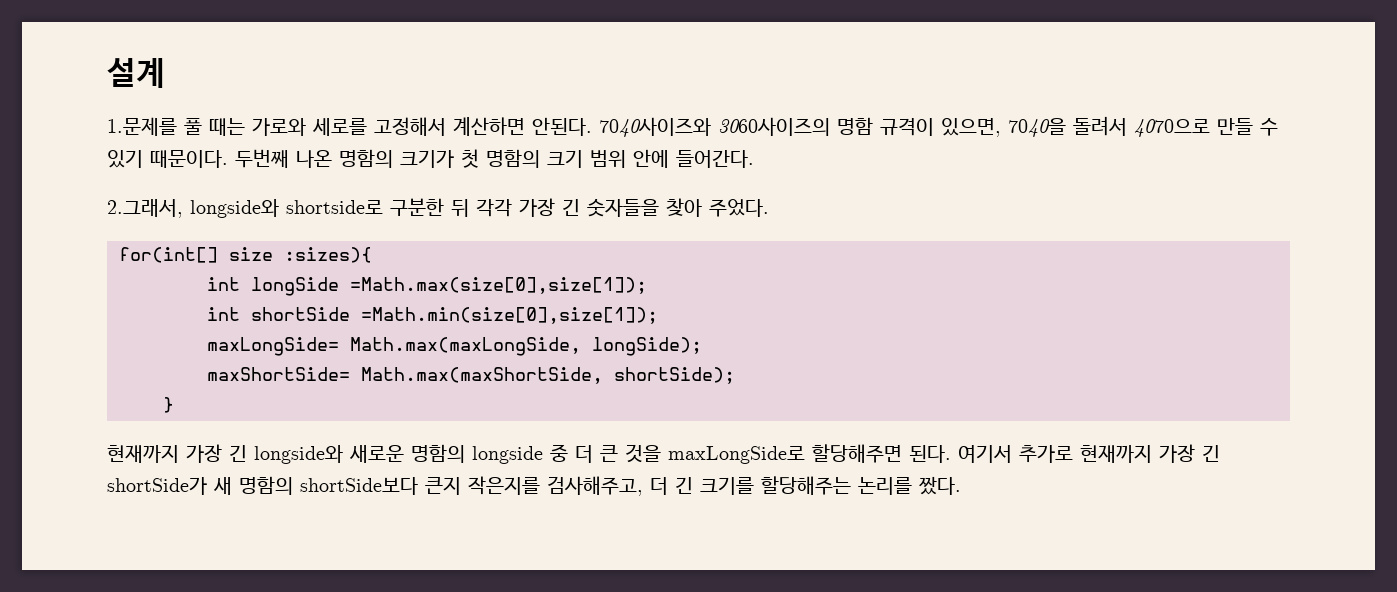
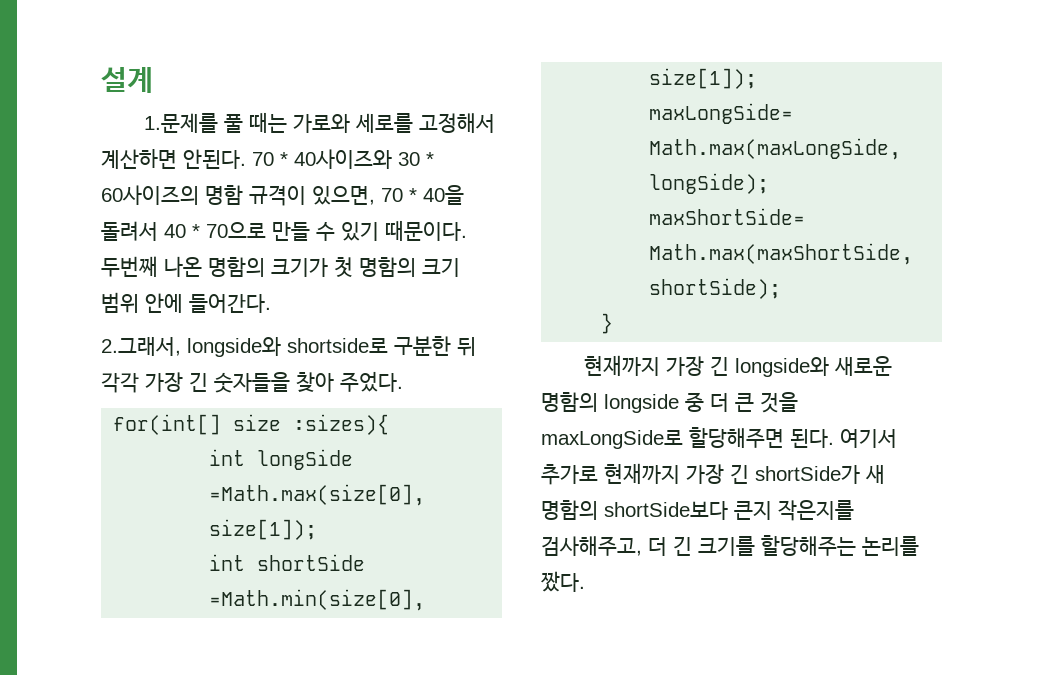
- 7040사이즈와 3060사이즈의 명함 규격이 있으면, 7040을 돌려서 4070으로 만들 수 있기 때문이다.
+ 70 * 40사이즈와 30 * 60사이즈의 명함 규격이 있으면, 70 * 40을 돌려서 40 * 70으로 만들 수 있기 때문이다.

